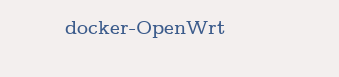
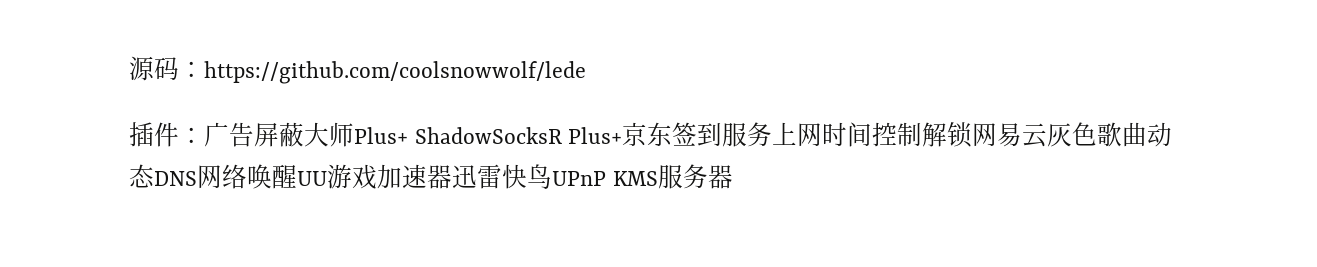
- docker-OpenWrt
+ 源码：https://github.com/coolsnowwolf/lede
+ 插件：广告屏蔽大师Plus+ ShadowSocksR Plus+京东签到服务上网时间控制解锁网易云灰色歌曲动态DNS网络唤醒UU游戏加速器迅雷快鸟UPnP KMS服务器

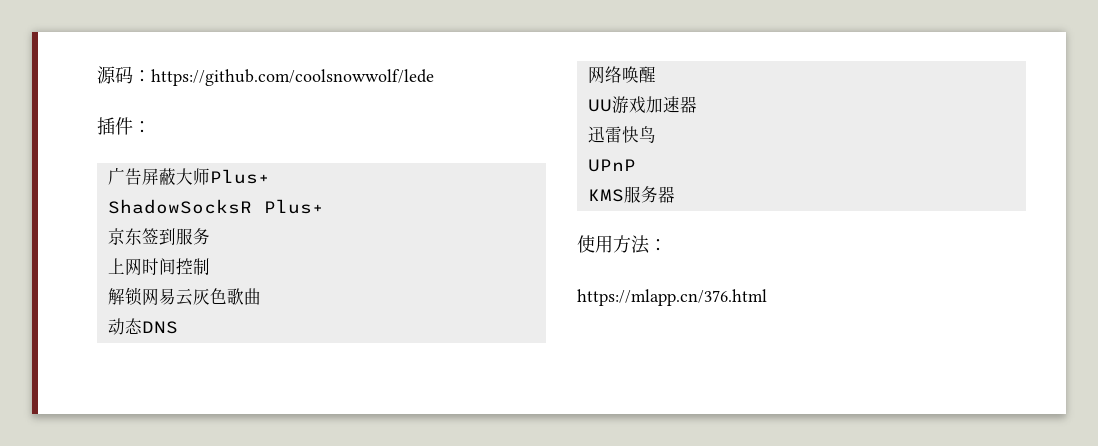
- 插件：广告屏蔽大师Plus+ ShadowSocksR Plus+京东签到服务上网时间控制解锁网易云灰色歌曲动态DNS网络唤醒UU游戏加速器迅雷快鸟UPnP KMS服务器
+ 插件：
+ 广告屏蔽大师Plus+
+ ShadowSocksR Plus+
+ 京东签到服务
+ 上网时间控制
+ 解锁网易云灰色歌曲
+ 动态DNS
+ 网络唤醒
+ UU游戏加速器
+ 迅雷快鸟
+ UPnP
+ KMS服务器
+ 使用方法：
+ https://mlapp.cn/376.html

